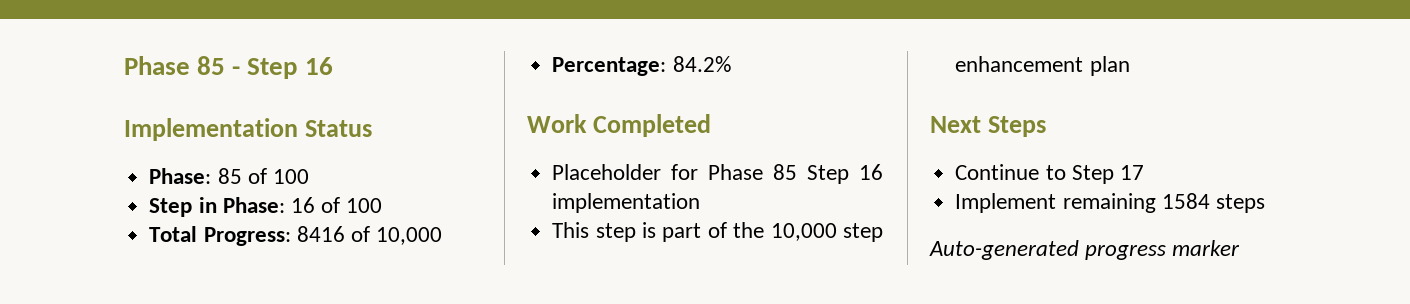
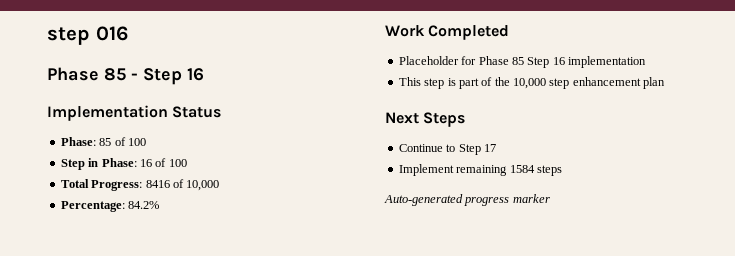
+ step 016

